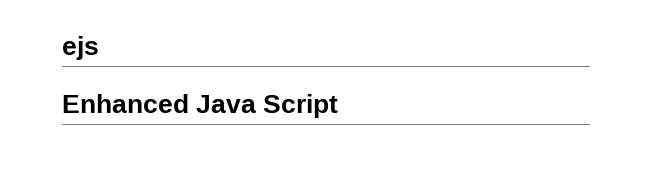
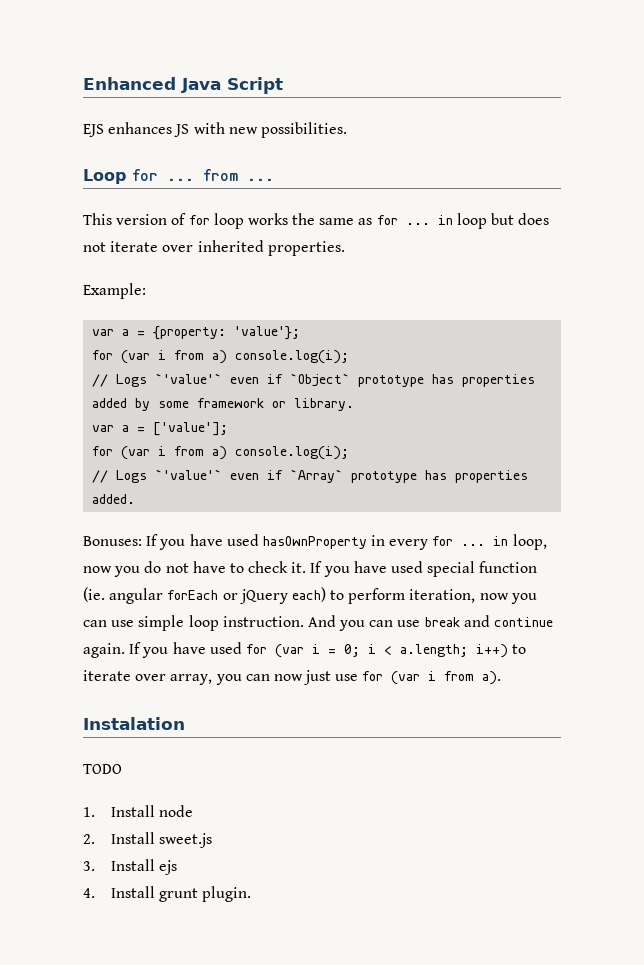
- ejs
+ EJS enhances JS with new possibilities.
+ Loop for ... from ...
+ This version of for loop works the same as for ... in loop but does not iterate over inherited properties.
+ Example:
+ var a = {property: 'value'};
+ for (var i from a) console.log(i);
+ // Logs `'value'` even if `Object` prototype has properties added by some framework or library.
+ var a = ['value'];
+ for (var i from a) console.log(i);
+ // Logs `'value'` even if `Array` prototype has properties added.
+ Bonuses: If you have used hasOwnProperty in every for ... in loop, now you do not have to check it. If you have used special function (ie. angular forEach or jQuery each) to perform iteration, now you can use simple loop instruction. And you can use break and continue again. If you have used for (var i = 0; i < a.length; i++) to iterate over array, you can now just use for (var i from a).
+ Instalation
+ TODO
+ 1. Install node
+ 2. Install sweet.js
+ 3. Install ejs
+ 4. Install grunt plugin.

